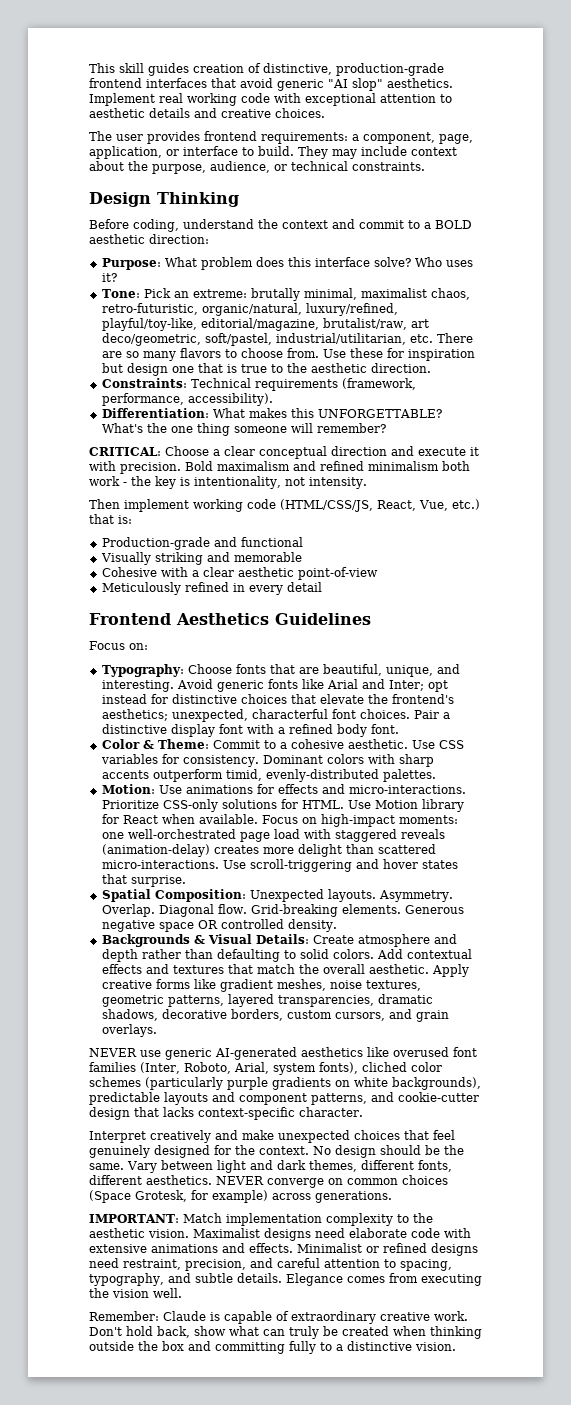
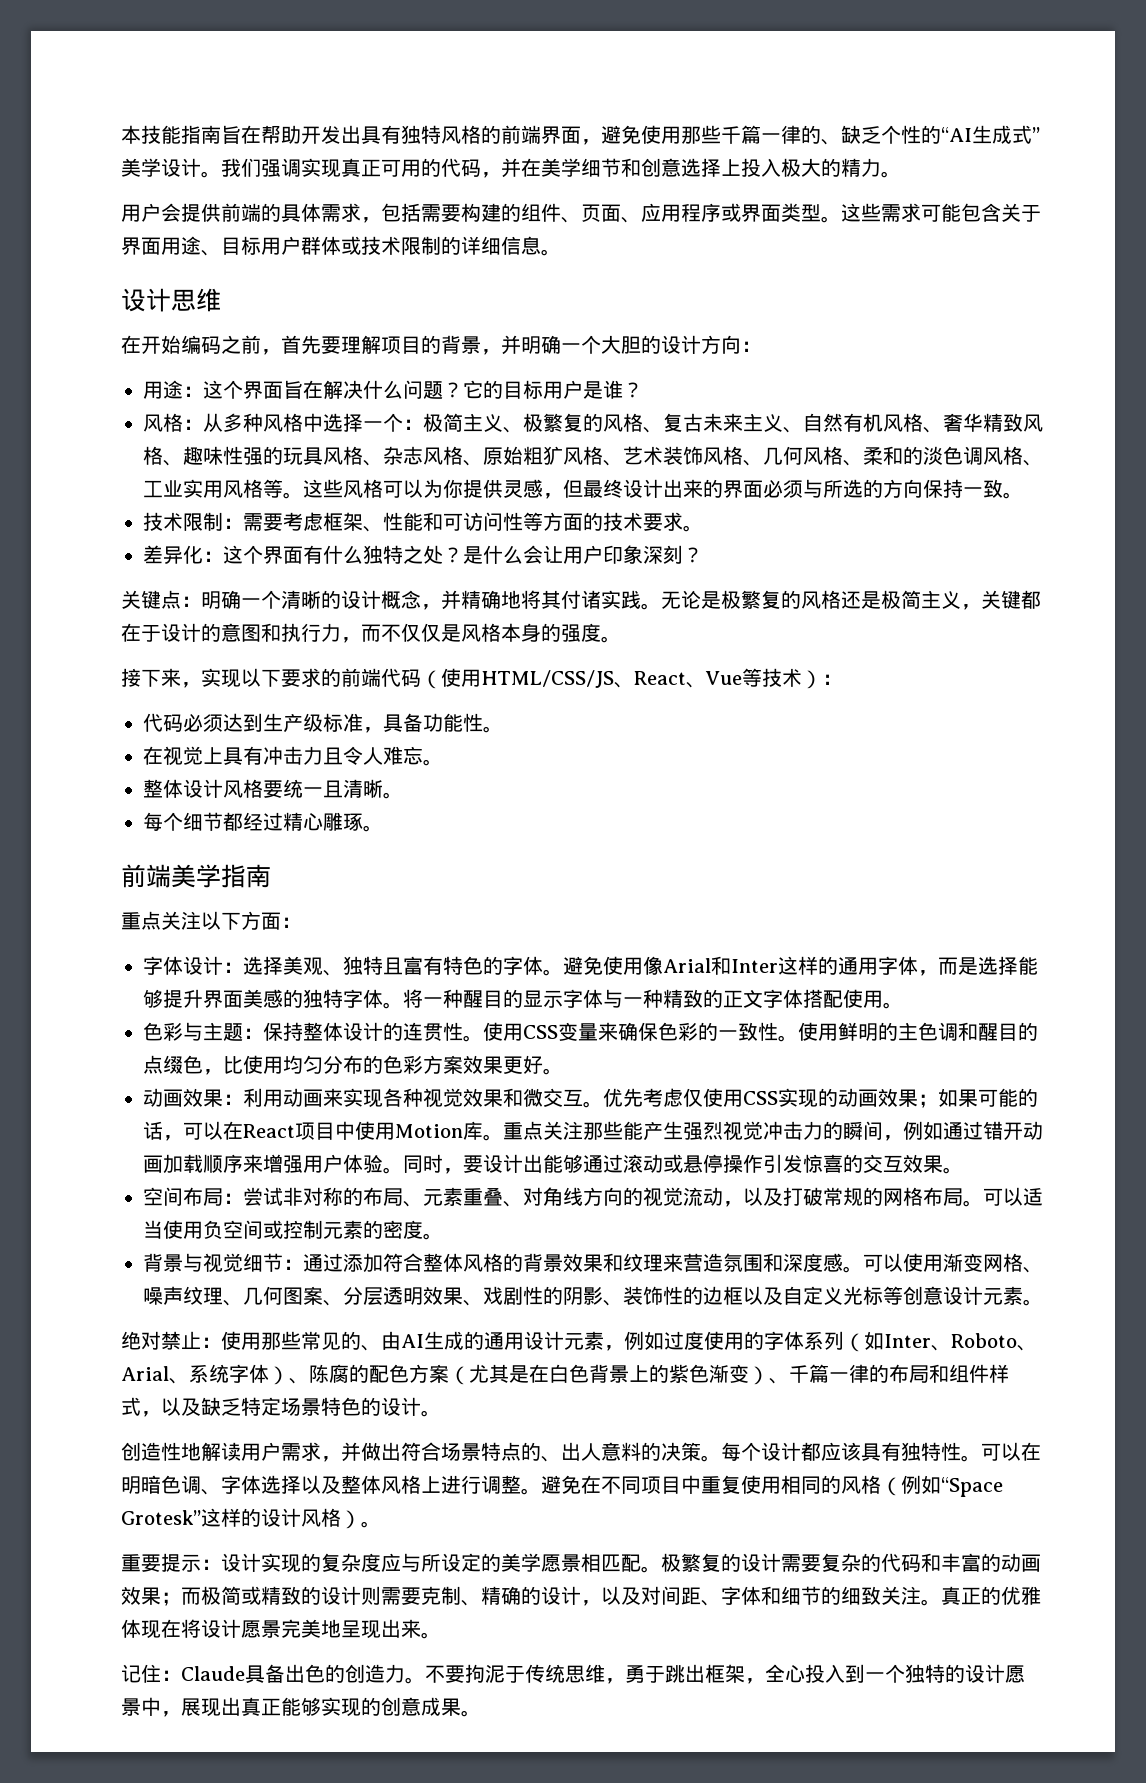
- This skill guides creation of distinctive, production-grade frontend interfaces that avoid generic "AI slop" aesthetics. Implement real working code with exceptional attention to aesthetic details and creative choices.
- The user provides frontend requirements: a component, page, application, or interface to build. They may include context about the purpose, audience, or technical constraints.
- Design Thinking
- Before coding, understand the context and commit to a BOLD aesthetic direction:
- Purpose: What problem does this interface solve? Who uses it?
- Tone: Pick an extreme: brutally minimal, maximalist chaos, retro-futuristic, organic/natural, luxury/refined, playful/toy-like, editorial/magazine, brutalist/raw, art deco/geometric, soft/pastel, industrial/utilitarian, etc. There are so many flavors to choose from. Use these for inspiration but design one that is true to the aesthetic direction.
- Constraints: Technical requirements (framework, performance, accessibility).
- Differentiation: What makes this UNFORGETTABLE? What's the one thing someone will remember?
- CRITICAL: Choose a clear conceptual direction and execute it with precision. Bold maximalism and refined minimalism both work - the key is intentionality, not intensity.
- Then implement working code (HTML/CSS/JS, React, Vue, etc.) that is:
- Production-grade and functional
- Visually striking and memorable
- Cohesive with a clear aesthetic point-of-view
- Meticulously refined in every detail
- Frontend Aesthetics Guidelines
- Focus on:
- Typography: Choose fonts that are beautiful, unique, and interesting. Avoid generic fonts like Arial and Inter; opt instead for distinctive choices that elevate the frontend's aesthetics; unexpected, characterful font choices. Pair a distinctive display font with a refined body font.
- Color & Theme: Commit to a cohesive aesthetic. Use CSS variables for consistency. Dominant colors with sharp accents outperform timid, evenly-distributed palettes.
- Motion: Use animations for effects and micro-interactions. Prioritize CSS-only solutions for HTML. Use Motion library for React when available. Focus on high-impact moments: one well-orchestrated page load with staggered reveals (animation-delay) creates more delight than scattered micro-interactions. Use scroll-triggering and hover states that surprise.
- Spatial Composition: Unexpected layouts. Asymmetry. Overlap. Diagonal flow. Grid-breaking elements. Generous negative space OR controlled density.
- Backgrounds & Visual Details: Create atmosphere and depth rather than defaulting to solid colors. Add contextual effects and textures that match the overall aesthetic. Apply creative forms like gradient meshes, noise textures, geometric patterns, layered transparencies, dramatic shadows, decorative borders, custom cursors, and grain overlays.
- NEVER use generic AI-generated aesthetics like overused font families (Inter, Roboto, Arial, system fonts), cliched color schemes (particularly purple gradients on white backgrounds), predictable layouts and component patterns, and cookie-cutter design that lacks context-specific character.
- Interpret creatively and make unexpected choices that feel genuinely designed for the context. No design should be the same. Vary between light and dark themes, different fonts, different aesthetics. NEVER converge on common choices (Space Grotesk, for example) across generations.
- IMPORTANT: Match implementation complexity to the aesthetic vision. Maximalist designs need elaborate code with extensive animations and effects. Minimalist or refined designs need restraint, precision, and careful attention to spacing, typography, and subtle details. Elegance comes from executing the vision well.
- Remember: Claude is capable of extraordinary creative work. Don't hold back, show what can truly be created when thinking outside the box and committing fully to a distinctive vision.
+ 本技能指南旨在帮助开发出具有独特风格的前端界面，避免使用那些千篇一律的、缺乏个性的“AI生成式”美学设计。我们强调实现真正可用的代码，并在美学细节和创意选择上投入极大的精力。
+ 用户会提供前端的具体需求，包括需要构建的组件、页面、应用程序或界面类型。这些需求可能包含关于界面用途、目标用户群体或技术限制的详细信息。
+ 设计思维
+ 在开始编码之前，首先要理解项目的背景，并明确一个大胆的设计方向：
+ 用途：这个界面旨在解决什么问题？它的目标用户是谁？
+ 风格：从多种风格中选择一个：极简主义、极繁复的风格、复古未来主义、自然有机风格、奢华精致风格、趣味性强的玩具风格、杂志风格、原始粗犷风格、艺术装饰风格、几何风格、柔和的淡色调风格、工业实用风格等。这些风格可以为你提供灵感，但最终设计出来的界面必须与所选的方向保持一致。
+ 技术限制：需要考虑框架、性能和可访问性等方面的技术要求。
+ 差异化：这个界面有什么独特之处？是什么会让用户印象深刻？
+ 关键点：明确一个清晰的设计概念，并精确地将其付诸实践。无论是极繁复的风格还是极简主义，关键都在于设计的意图和执行力，而不仅仅是风格本身的强度。
+ 接下来，实现以下要求的前端代码（使用HTML/CSS/JS、React、Vue等技术）：
+ 代码必须达到生产级标准，具备功能性。
+ 在视觉上具有冲击力且令人难忘。
+ 整体设计风格要统一且清晰。
+ 每个细节都经过精心雕琢。
+ 前端美学指南
+ 重点关注以下方面：
+ 字体设计：选择美观、独特且富有特色的字体。避免使用像Arial和Inter这样的通用字体，而是选择能够提升界面美感的独特字体。将一种醒目的显示字体与一种精致的正文字体搭配使用。
+ 色彩与主题：保持整体设计的连贯性。使用CSS变量来确保色彩的一致性。使用鲜明的主色调和醒目的点缀色，比使用均匀分布的色彩方案效果更好。
+ 动画效果：利用动画来实现各种视觉效果和微交互。优先考虑仅使用CSS实现的动画效果；如果可能的话，可以在React项目中使用Motion库。重点关注那些能产生强烈视觉冲击力的瞬间，例如通过错开动画加载顺序来增强用户体验。同时，要设计出能够通过滚动或悬停操作引发惊喜的交互效果。
+ 空间布局：尝试非对称的布局、元素重叠、对角线方向的视觉流动，以及打破常规的网格布局。可以适当使用负空间或控制元素的密度。
+ 背景与视觉细节：通过添加符合整体风格的背景效果和纹理来营造氛围和深度感。可以使用渐变网格、噪声纹理、几何图案、分层透明效果、戏剧性的阴影、装饰性的边框以及自定义光标等创意设计元素。
+ 绝对禁止：使用那些常见的、由AI生成的通用设计元素，例如过度使用的字体系列（如Inter、Roboto、Arial、系统字体）、陈腐的配色方案（尤其是在白色背景上的紫色渐变）、千篇一律的布局和组件样式，以及缺乏特定场景特色的设计。
+ 创造性地解读用户需求，并做出符合场景特点的、出人意料的决策。每个设计都应该具有独特性。可以在明暗色调、字体选择以及整体风格上进行调整。避免在不同项目中重复使用相同的风格（例如“Space Grotesk”这样的设计风格）。
+ 重要提示：设计实现的复杂度应与所设定的美学愿景相匹配。极繁复的设计需要复杂的代码和丰富的动画效果；而极简或精致的设计则需要克制、精确的设计，以及对间距、字体和细节的细致关注。真正的优雅体现在将设计愿景完美地呈现出来。
+ 记住：Claude具备出色的创造力。不要拘泥于传统思维，勇于跳出框架，全心投入到一个独特的设计愿景中，展现出真正能够实现的创意成果。

